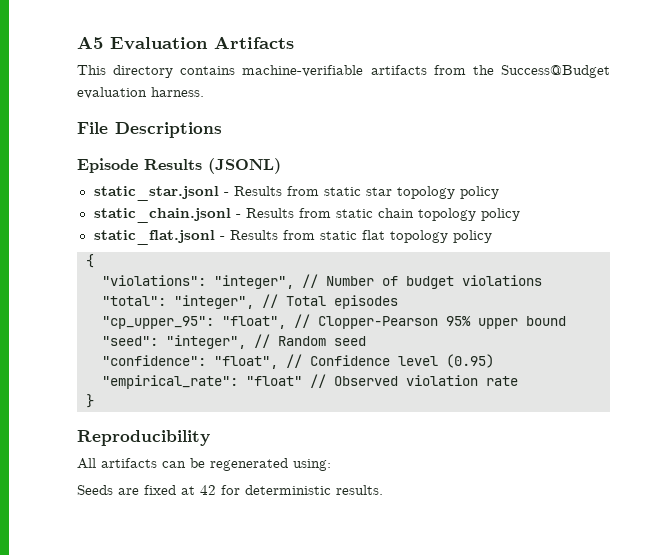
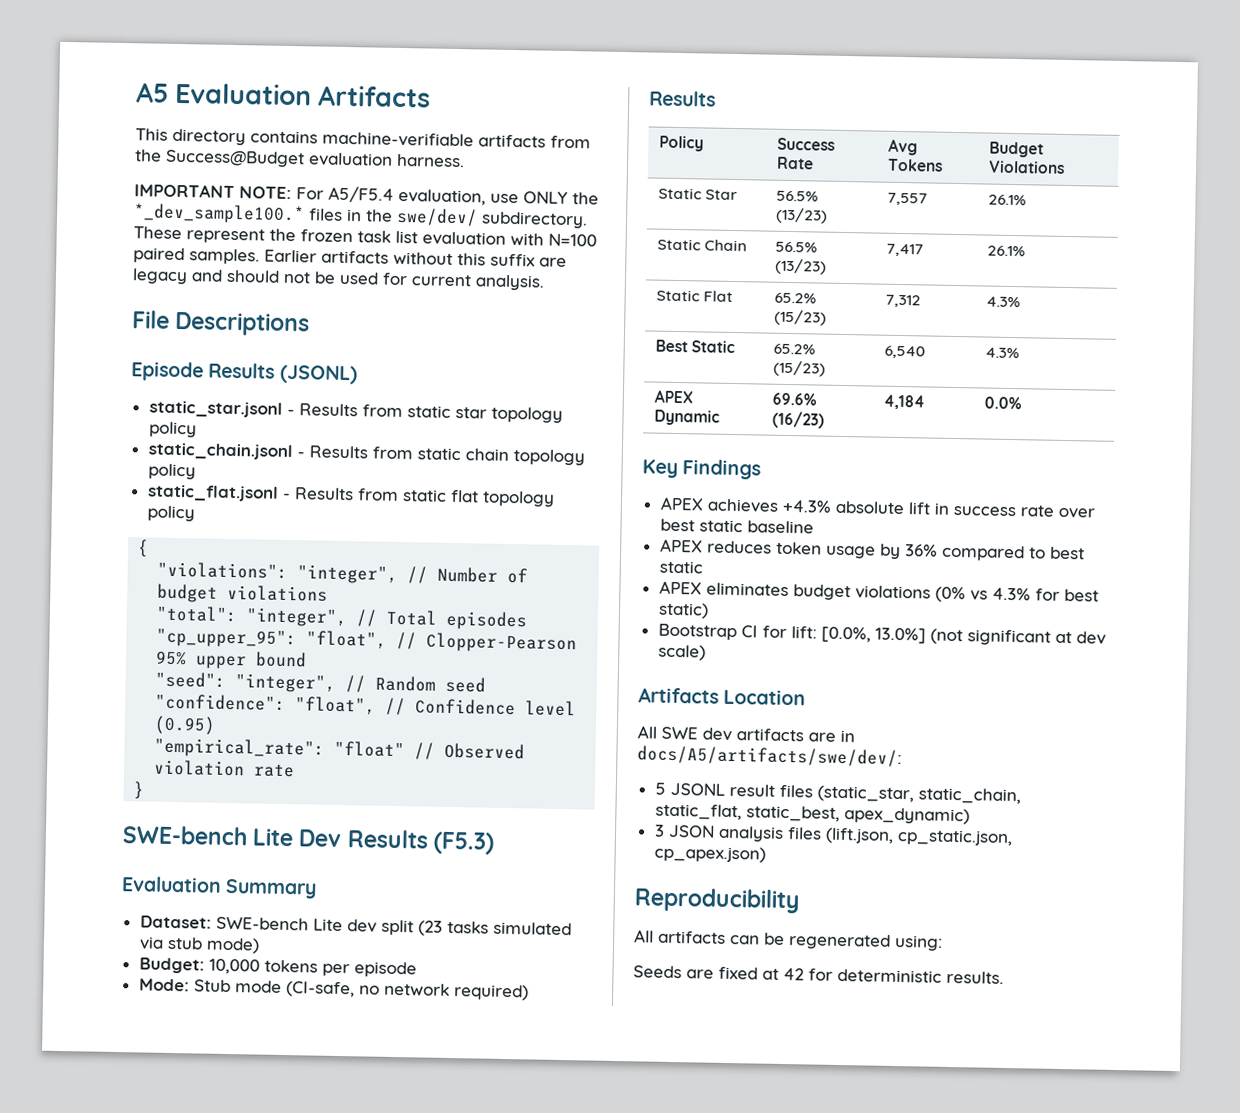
+ IMPORTANT NOTE: For A5/F5.4 evaluation, use ONLY the *_dev_sample100.* files in the swe/dev/ subdirectory. These represent the frozen task list evaluation with N=100 paired samples. Earlier artifacts without this suffix are legacy and should not be used for current analysis.
+ SWE-bench Lite Dev Results (F5.3)
+ Evaluation Summary
+ Dataset: SWE-bench Lite dev split (23 tasks simulated via stub mode)
+ Budget: 10,000 tokens per episode
+ Mode: Stub mode (CI-safe, no network required)
+ Results
+ Policy | Success Rate | Avg Tokens | Budget Violations
+ Static Star | 56.5% (13/23) | 7,557 | 26.1%
+ Static Chain | 56.5% (13/23) | 7,417 | 26.1%
+ Static Flat | 65.2% (15/23) | 7,312 | 4.3%
+ Best Static | 65.2% (15/23) | 6,540 | 4.3%
+ APEX Dynamic | 69.6% (16/23) | 4,184 | 0.0%
+ Key Findings
+ APEX achieves +4.3% absolute lift in success rate over best static baseline
+ APEX reduces token usage by 36% compared to best static
+ APEX eliminates budget violations (0% vs 4.3% for best static)
+ Bootstrap CI for lift: [0.0%, 13.0%] (not significant at dev scale)
+ Artifacts Location
+ All SWE dev artifacts are in docs/A5/artifacts/swe/dev/:
+ 5 JSONL result files (static_star, static_chain, static_flat, static_best, apex_dynamic)
+ 3 JSON analysis files (lift.json, cp_static.json, cp_apex.json)

